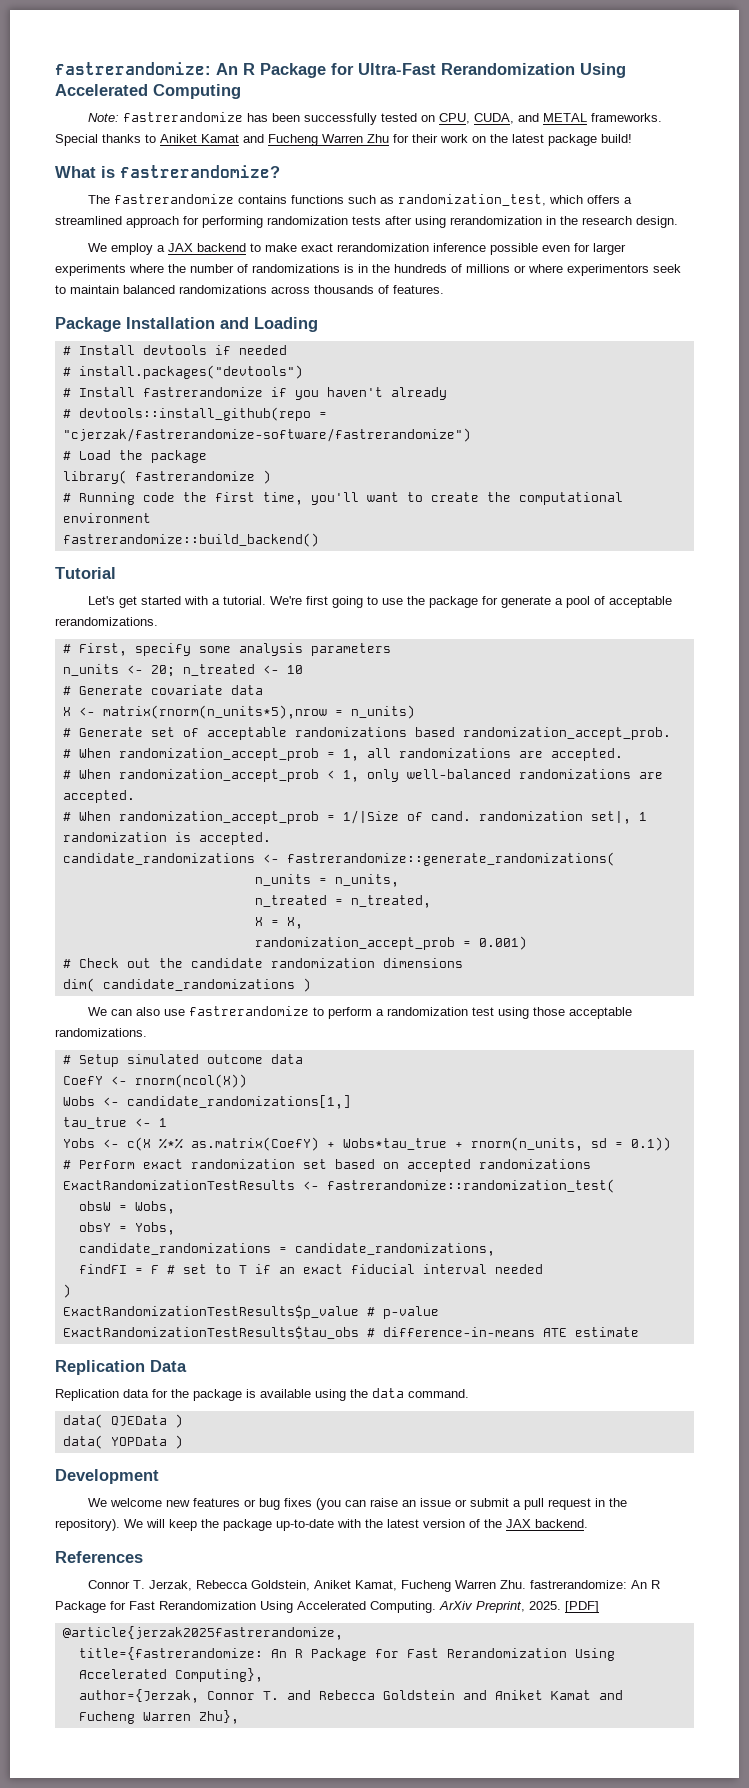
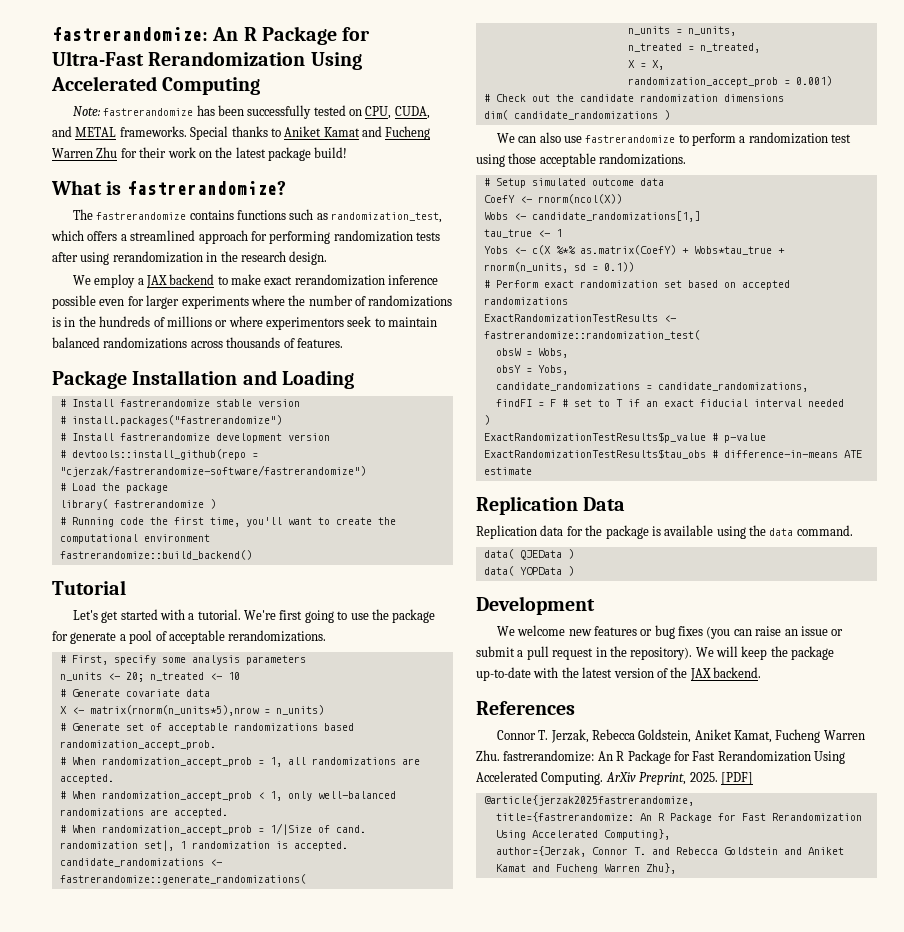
- # Install devtools if needed
- # install.packages("devtools")
- # Install fastrerandomize if you haven't already
+ # Install fastrerandomize stable version
+ # install.packages("fastrerandomize")
+ # Install fastrerandomize development version

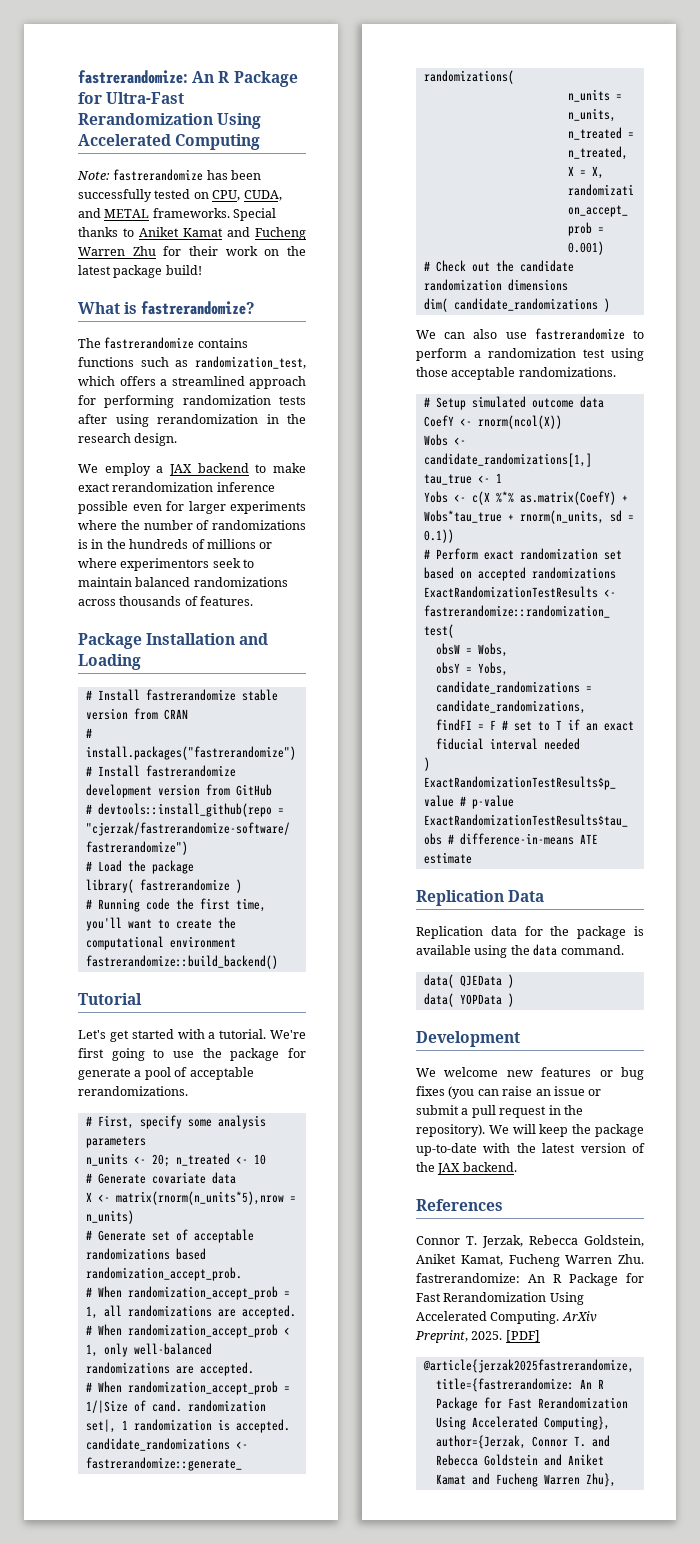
- # Install fastrerandomize stable version
+ # Install fastrerandomize stable version from CRAN
- # Install fastrerandomize development version
+ # Install fastrerandomize development version from GitHub

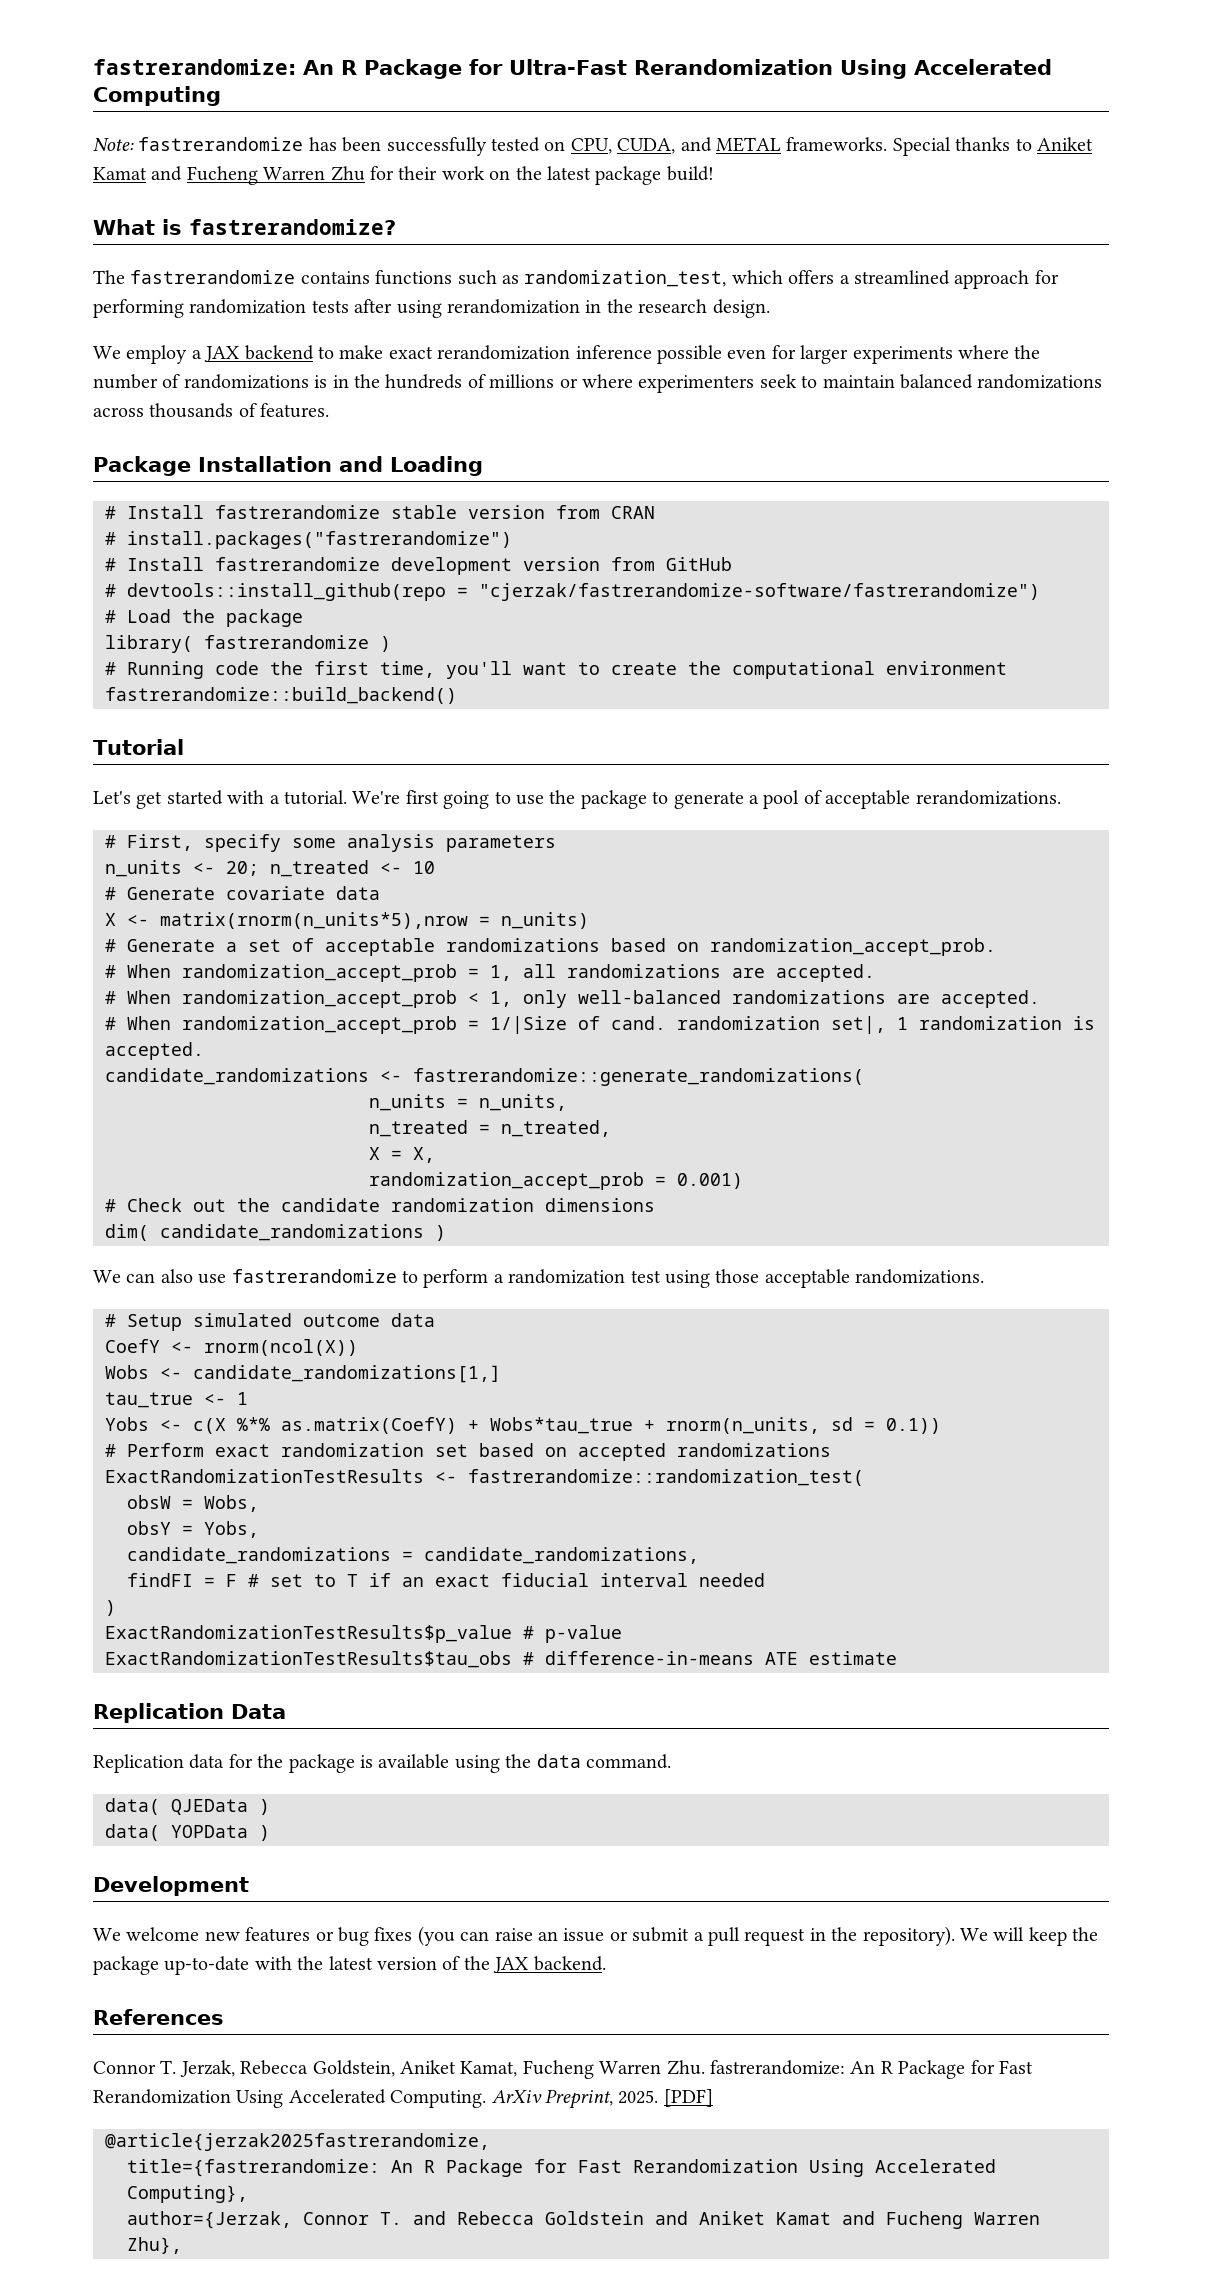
- We employ a JAX backend to make exact rerandomization inference possible even for larger experiments where the number of randomizations is in the hundreds of millions or where experimentors seek to maintain balanced randomizations across thousands of features.
+ We employ a JAX backend to make exact rerandomization inference possible even for larger experiments where the number of randomizations is in the hundreds of millions or where experimenters seek to maintain balanced randomizations across thousands of features.
- We're first going to use the package for generate a pool of acceptable rerandomizations.
+ We're first going to use the package to generate a pool of acceptable rerandomizations.
- # Generate set of acceptable randomizations based randomization_accept_prob.
+ # Generate a set of acceptable randomizations based on randomization_accept_prob.

